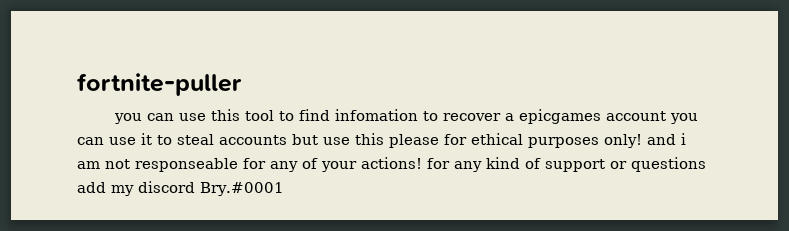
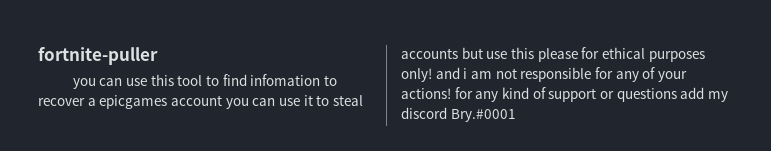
- you can use this tool to find infomation to recover a epicgames account you can use it to steal accounts but use this please for ethical purposes only! and i am not responseable for any of your actions! for any kind of support or questions add my discord Bry.#0001
+ you can use this tool to find infomation to recover a epicgames account you can use it to steal accounts but use this please for ethical purposes only! and i am not responsible for any of your actions! for any kind of support or questions add my discord Bry.#0001

